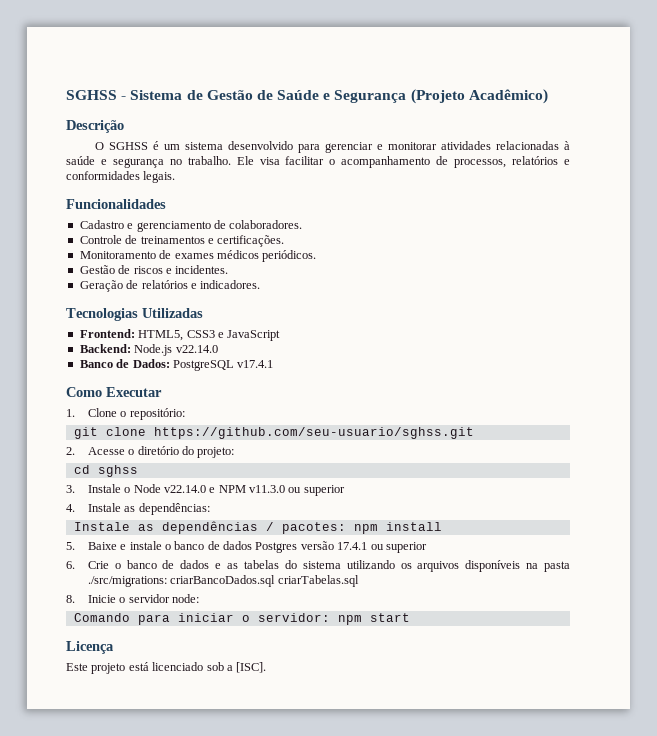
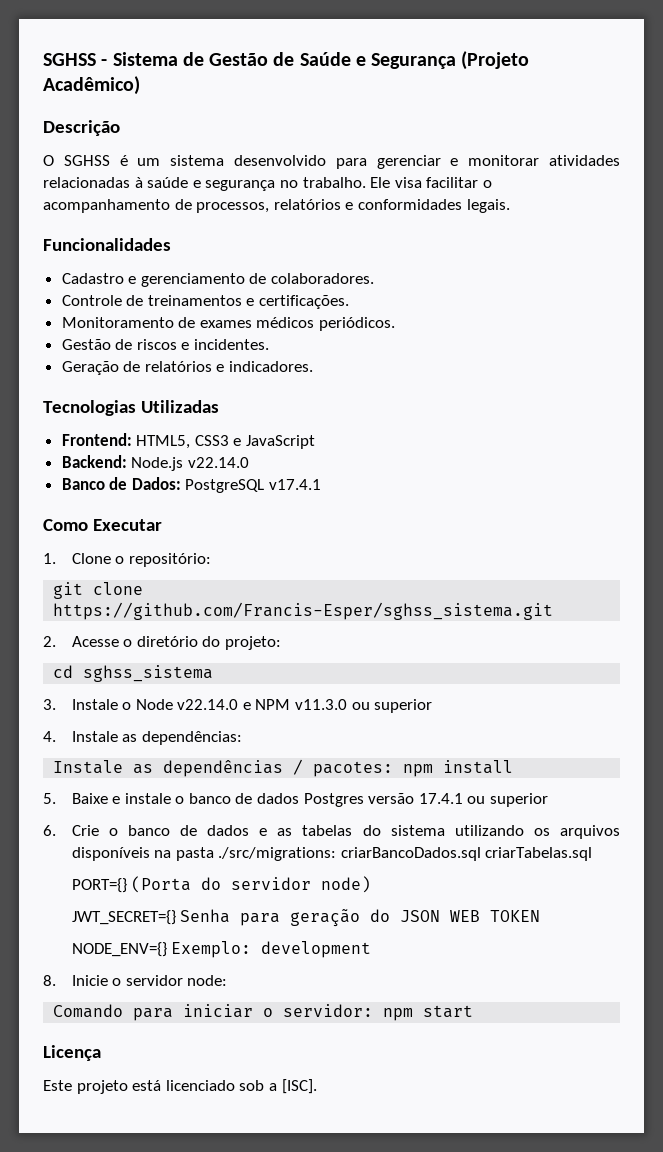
- git clone https://github.com/seu-usuario/sghss.git
+ git clone https://github.com/Francis-Esper/sghss_sistema.git
- cd sghss
+ cd sghss_sistema
+ PORT={} (Porta do servidor node)
+ JWT_SECRET={} Senha para geração do JSON WEB TOKEN
+ NODE_ENV={} Exemplo: development

